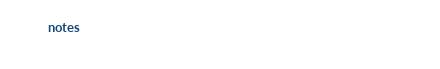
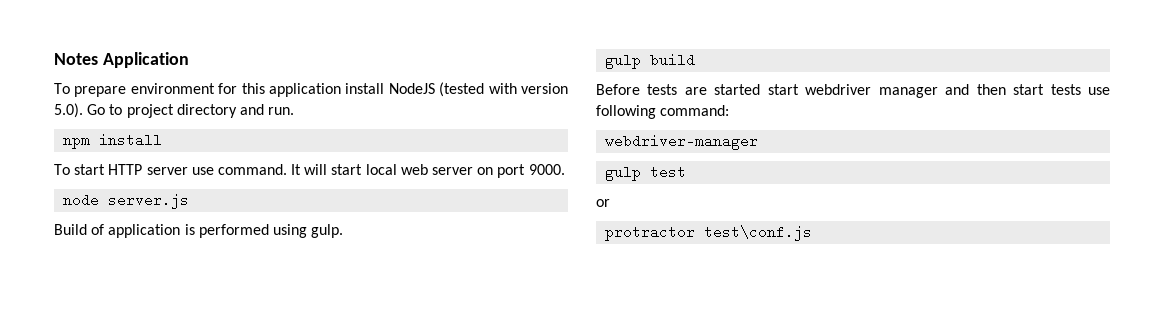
- notes
+ Notes Application
+ To prepare environment for this application install NodeJS (tested with version 5.0). Go to project directory and run.
+ npm install
+ To start HTTP server use command. It will start local web server on port 9000.
+ node server.js
+ Build of application is performed using gulp.
+ gulp build
+ Before tests are started start webdriver manager and then start tests use following command:
+ webdriver-manager
+ gulp test
+ or
+ protractor test\conf.js

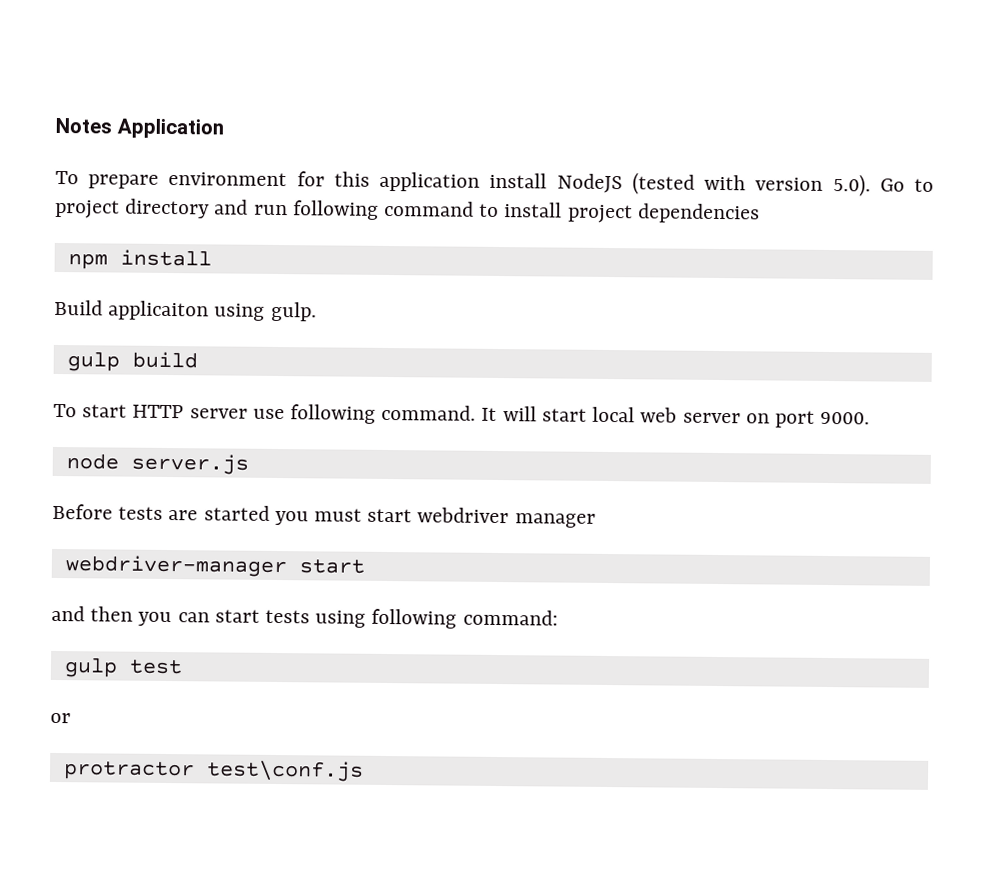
- To prepare environment for this application install NodeJS (tested with version 5.0). Go to project directory and run.
+ To prepare environment for this application install NodeJS (tested with version 5.0). Go to project directory and run following command to install project dependencies
  npm install
+ Build applicaiton using gulp.
+ gulp build
- To start HTTP server use command.
+ To start HTTP server use following command.
- Build of application is performed using gulp.
- gulp build
- Before tests are started start webdriver manager and then start tests use following command:
+ Before tests are started you must start webdriver manager
+ webdriver-manager start
+ and then you can start tests using following command:
- webdriver-manager

